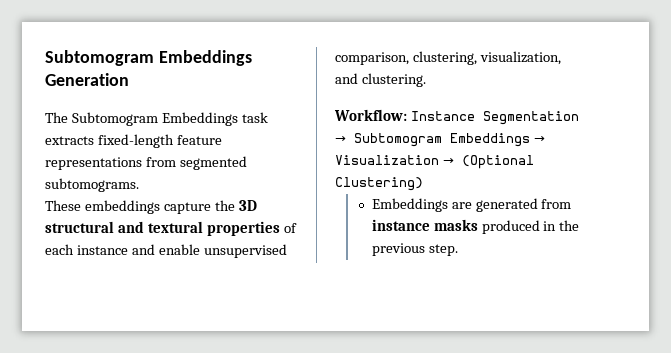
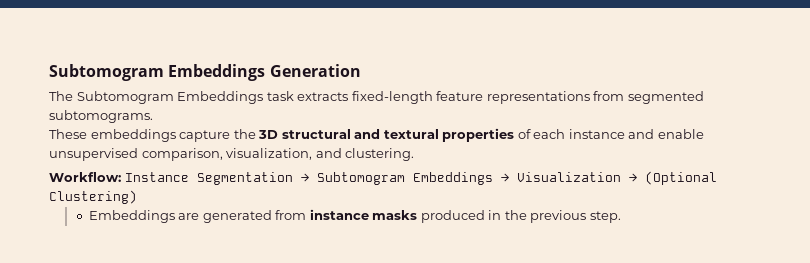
- These embeddings capture the 3D structural and textural properties of each instance and enable unsupervised comparison, clustering, visualization, and clustering.
+ These embeddings capture the 3D structural and textural properties of each instance and enable unsupervised comparison, visualization, and clustering.

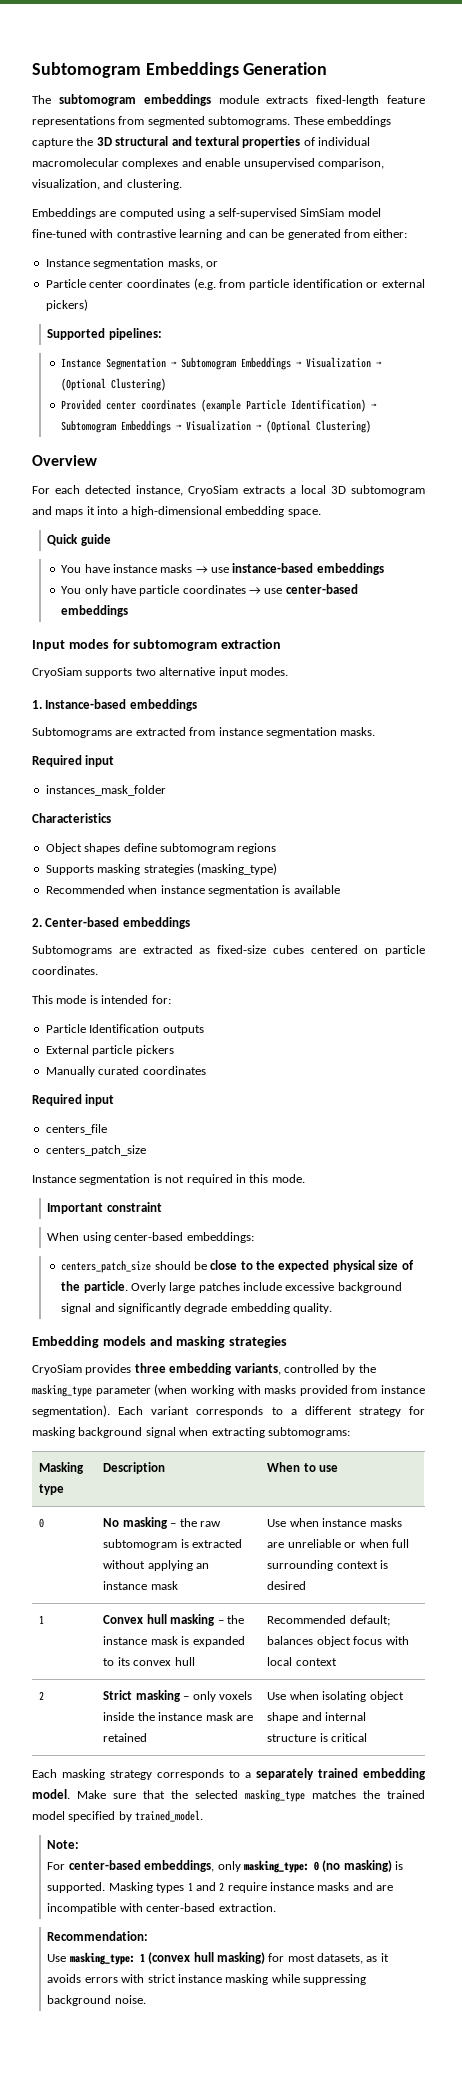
- The Subtomogram Embeddings task extracts fixed-length feature representations from segmented subtomograms.
- These embeddings capture the 3D structural and textural properties of each instance and enable unsupervised comparison, visualization, and clustering.
+ The subtomogram embeddings module extracts fixed-length feature representations from segmented subtomograms. These embeddings capture the 3D structural and textural properties of individual macromolecular complexes and enable unsupervised comparison, visualization, and clustering.
- Workflow: Instance Segmentation → Subtomogram Embeddings → Visualization → (Optional Clustering)
+ Embeddings are computed using a self-supervised SimSiam model fine-tuned with contrastive learning and can be generated from either:
+ Instance segmentation masks, or
+ Particle center coordinates (e.g. from particle identification or external pickers)
+ Supported pipelines:
+ Instance Segmentation → Subtomogram Embeddings → Visualization → (Optional Clustering)
- Embeddings are generated from instance masks produced in the previous step.
+ Provided center coordinates (example Particle Identification) → Subtomogram Embeddings → Visualization → (Optional Clustering)
+ Overview
+ For each detected instance, CryoSiam extracts a local 3D subtomogram and maps it into a high-dimensional embedding space.
+ Quick guide
+ You have instance masks → use instance-based embeddings
+ You only have particle coordinates → use center-based embeddings
+ Input modes for subtomogram extraction
+ CryoSiam supports two alternative input modes.
+ 1. Instance-based embeddings
+ Subtomograms are extracted from instance segmentation masks.
+ Required input
+ instances_mask_folder
+ Characteristics
+ Object shapes define subtomogram regions
+ Supports masking strategies (masking_type)
+ Recommended when instance segmentation is available
+ 2. Center-based embeddings
+ Subtomograms are extracted as fixed-size cubes centered on particle coordinates.
+ This mode is intended for:
+ Particle Identification outputs
+ External particle pickers
+ Manually curated coordinates
+ Required input
+ centers_file
+ centers_patch_size
+ Instance segmentation is not required in this mode.
+ Important constraint
+ When using center-based embeddings:
+ centers_patch_size should be close to the expected physical size of the particle. Overly large patches include excessive background signal and significantly degrade embedding quality.
+ Embedding models and masking strategies
+ CryoSiam provides three embedding variants, controlled by the masking_type parameter (when working with masks provided from instance segmentation). Each variant corresponds to a different strategy for masking background signal when extracting subtomograms:
+ Masking type | Description | When to use
+ 0 | No masking – the raw subtomogram is extracted without applying an instance mask | Use when instance masks are unreliable or when full surrounding context is desired
+ 1 | Convex hull masking – the instance mask is expanded to its convex hull | Recommended default; balances object focus with local context
+ 2 | Strict masking – only voxels inside the instance mask are retained | Use when isolating object shape and internal structure is critical
+ Each masking strategy corresponds to a separately trained embedding model. Make sure that the selected masking_type matches the trained model specified by trained_model.
+ Note:
+ For center-based embeddings, only masking_type: 0 (no masking) is supported. Masking types 1 and 2 require instance masks and are incompatible with center-based extraction.
+ Recommendation:
+ Use masking_type: 1 (convex hull masking) for most datasets, as it avoids errors with strict instance masking while suppressing background noise.

